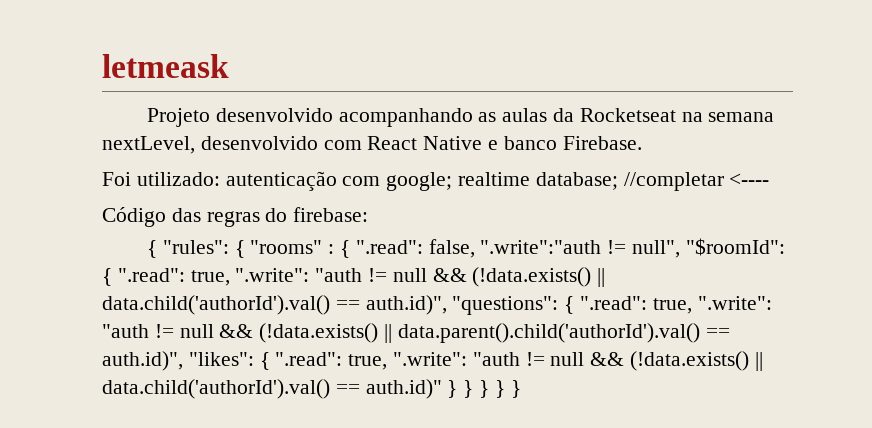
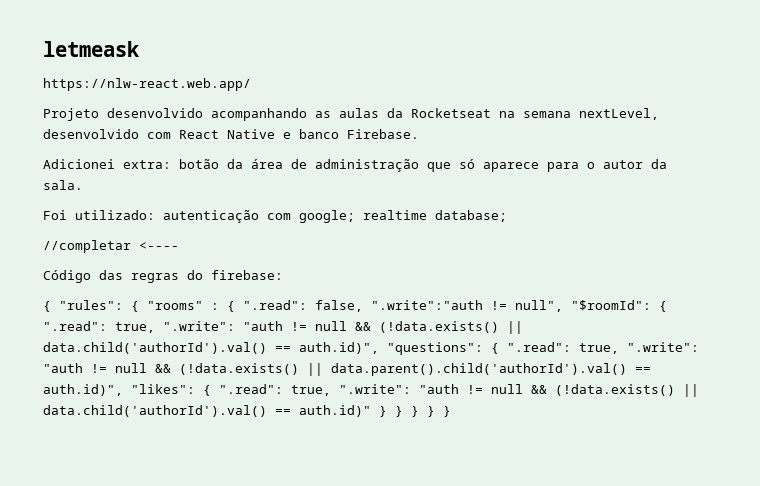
+ https://nlw-react.web.app/
+ Adicionei extra: botão da área de administração que só aparece para o autor da sala.
- Foi utilizado: autenticação com google; realtime database; //completar <----
+ Foi utilizado: autenticação com google; realtime database;
+ //completar <----

